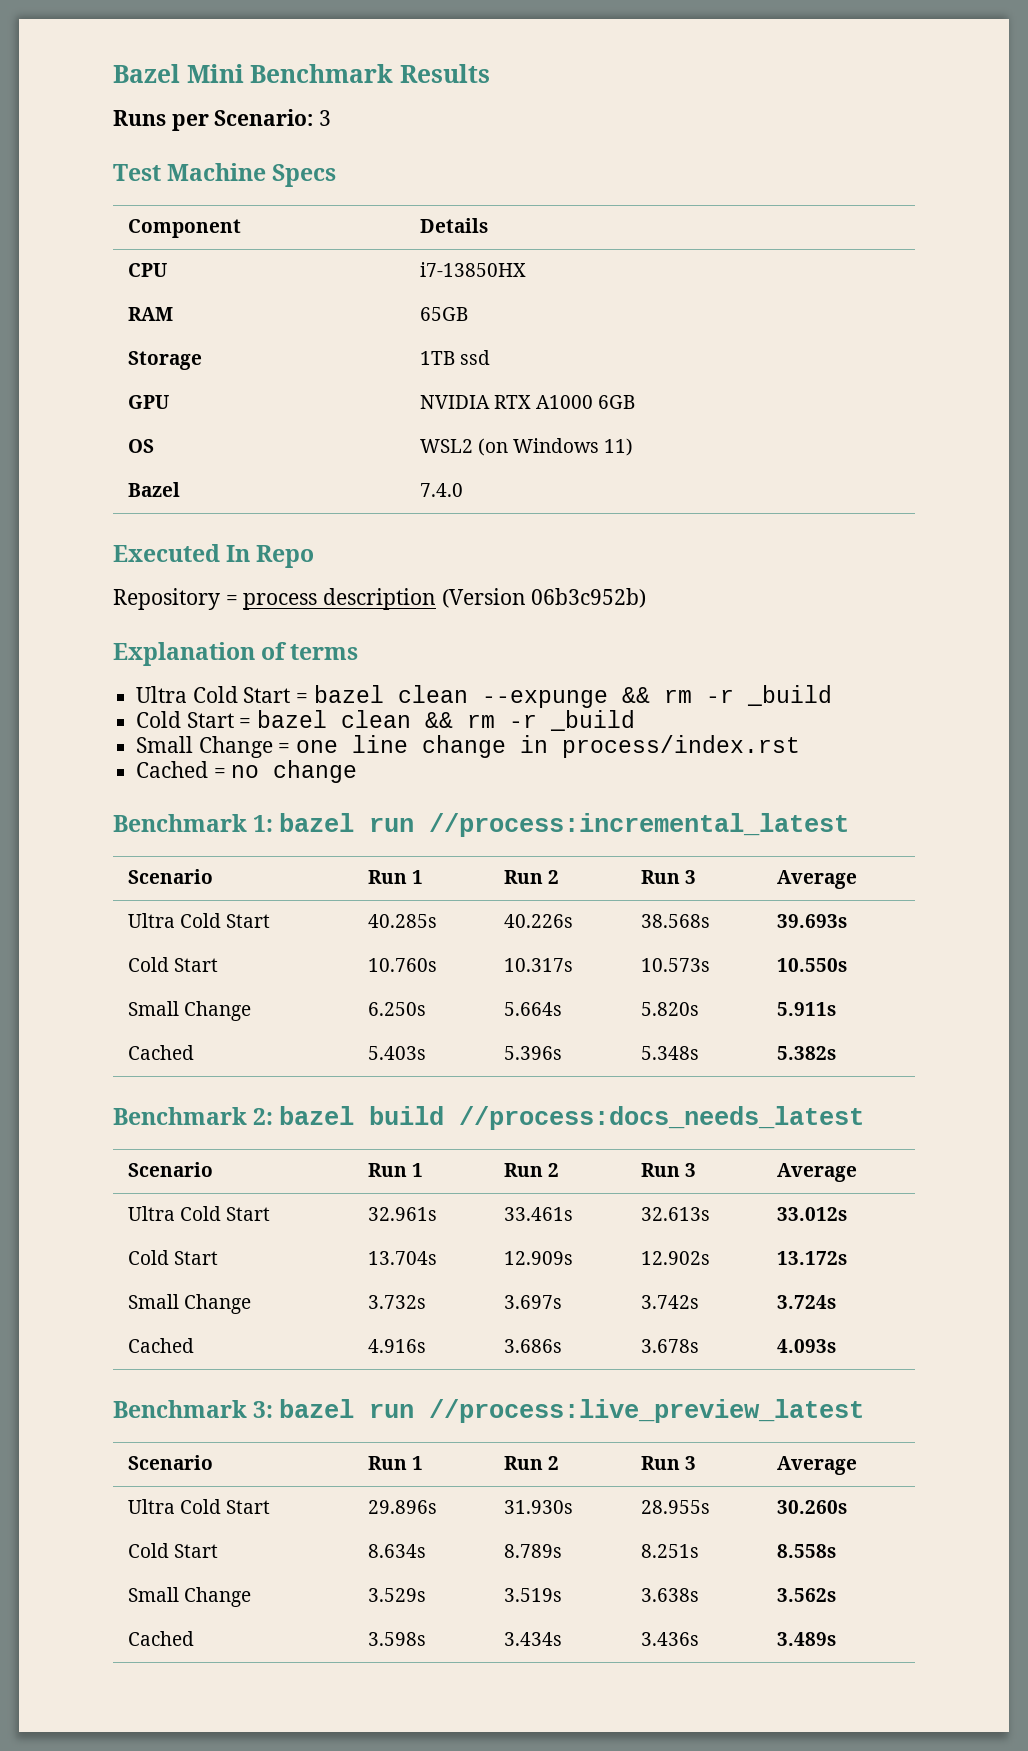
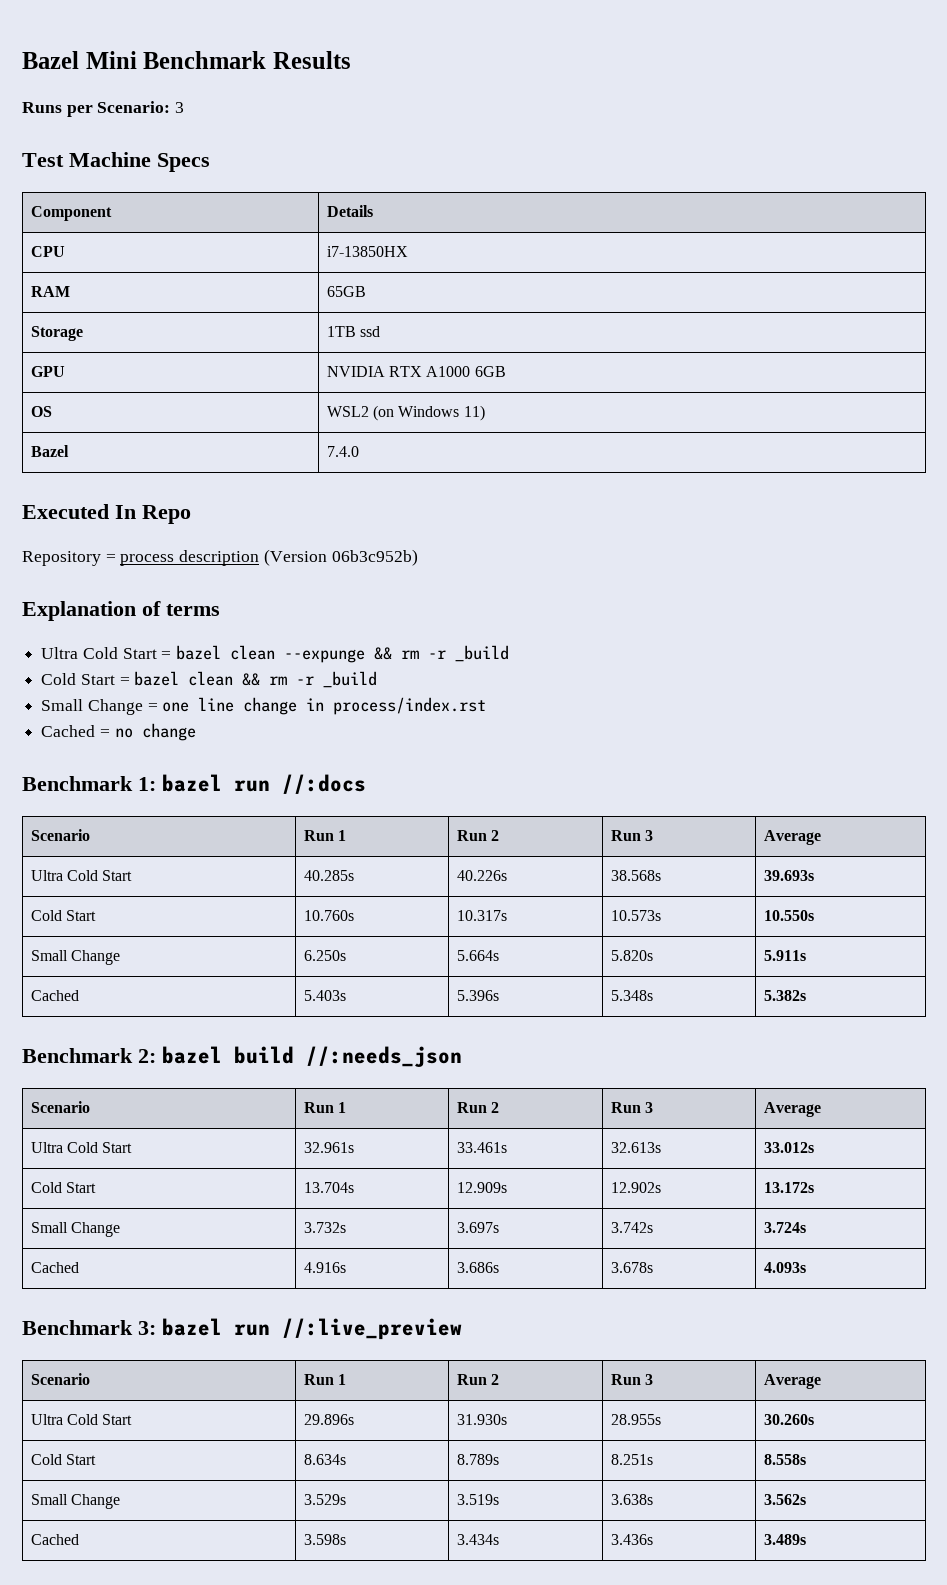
- Benchmark 1: bazel run //process:incremental_latest
+ Benchmark 1: bazel run //:docs
- Benchmark 2: bazel build //process:docs_needs_latest
+ Benchmark 2: bazel build //:needs_json
- Benchmark 3: bazel run //process:live_preview_latest
+ Benchmark 3: bazel run //:live_preview

